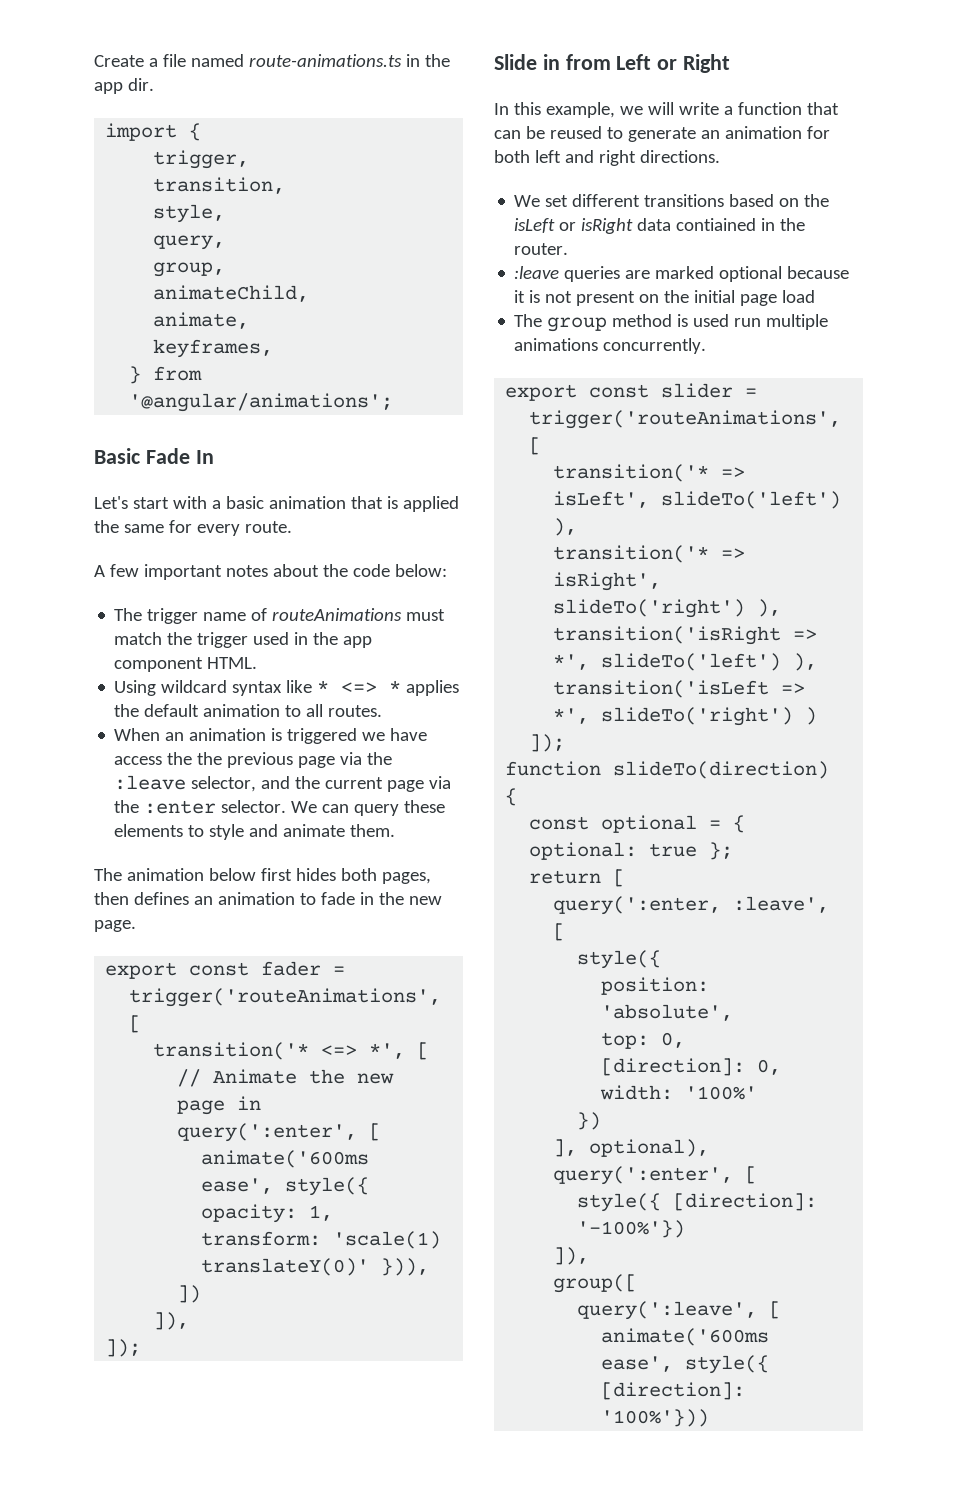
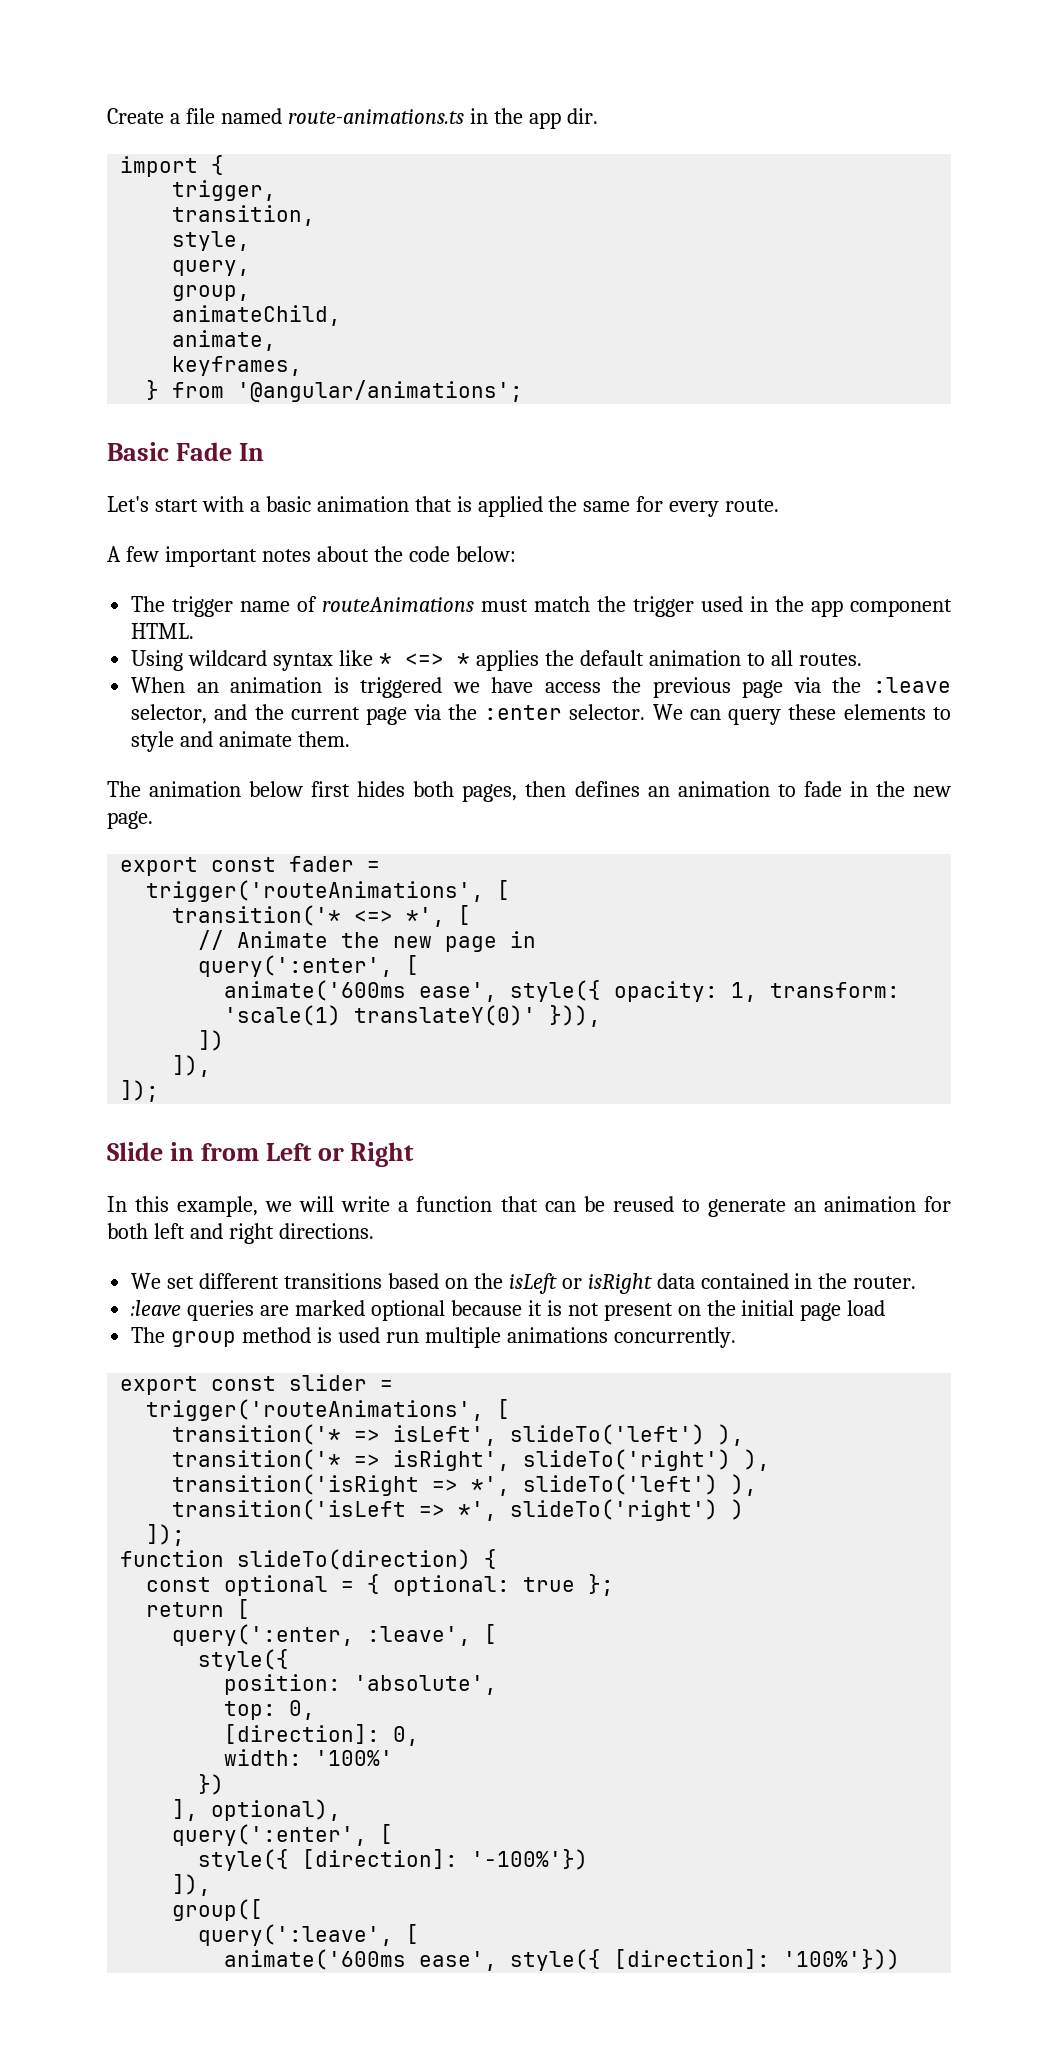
- When an animation is triggered we have access the the previous page via the :leave selector, and the current page via the :enter selector.
+ When an animation is triggered we have access the previous page via the :leave selector, and the current page via the :enter selector.
- We set different transitions based on the isLeft or isRight data contiained in the router.
+ We set different transitions based on the isLeft or isRight data contained in the router.

